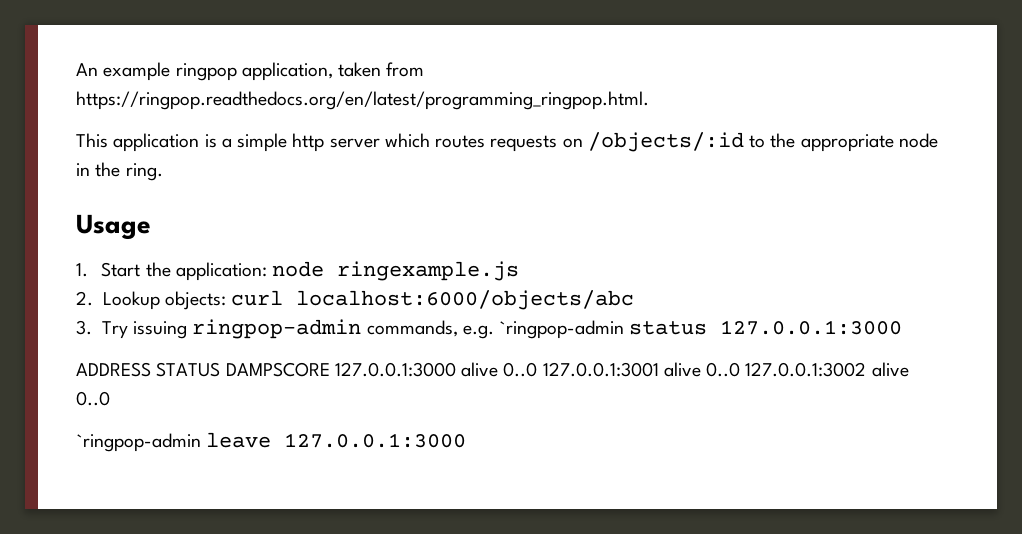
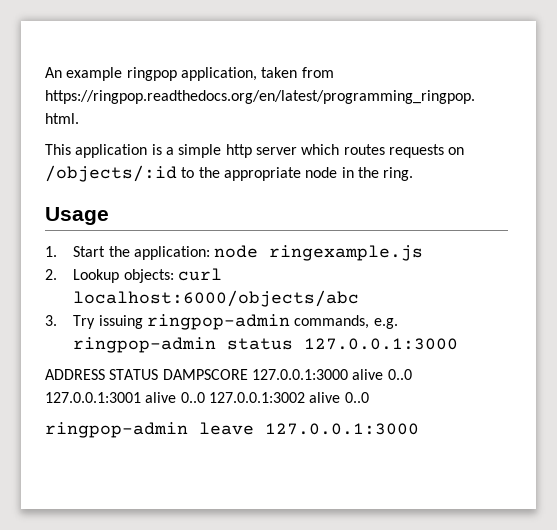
- 3. Try issuing ringpop-admin commands, e.g. `ringpop-admin status 127.0.0.1:3000
+ 3. Try issuing ringpop-admin commands, e.g. ringpop-admin status 127.0.0.1:3000
- `ringpop-admin leave 127.0.0.1:3000
+ ringpop-admin leave 127.0.0.1:3000

